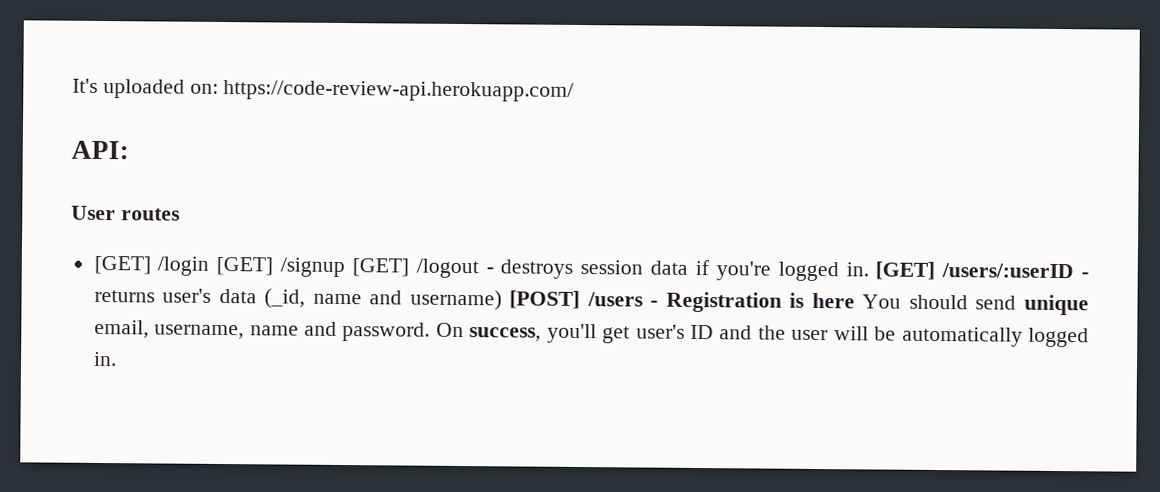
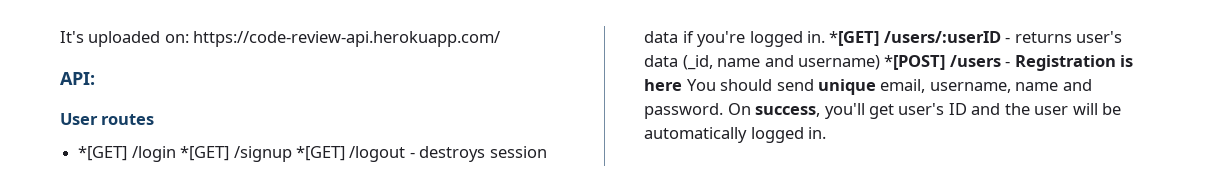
- [GET] /login [GET] /signup [GET] /logout - destroys session data if you're logged in.
+ *[GET] /login *[GET] /signup *[GET] /logout - destroys session data if you're logged in.
- [GET] /users/:userID - returns user's data (_id, name and username) [POST] /users - Registration is here You should send unique email, username, name and password.
+ *[GET] /users/:userID - returns user's data (_id, name and username) *[POST] /users - Registration is here You should send unique email, username, name and password.

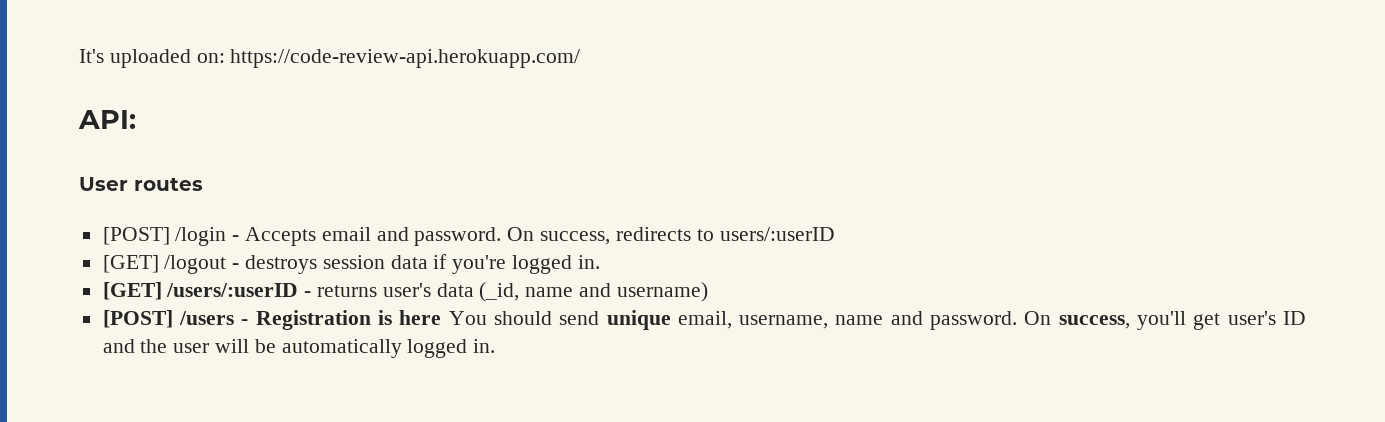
- *[GET] /login *[GET] /signup *[GET] /logout - destroys session data if you're logged in. *[GET] /users/:userID - returns user's data (_id, name and username) *[POST] /users - Registration is here You should send unique email, username, name and password.
+ [POST] /login - Accepts email and password. On success, redirects to users/:userID
+ [GET] /logout - destroys session data if you're logged in.
+ [GET] /users/:userID - returns user's data (_id, name and username)
+ [POST] /users - Registration is here You should send unique email, username, name and password.

